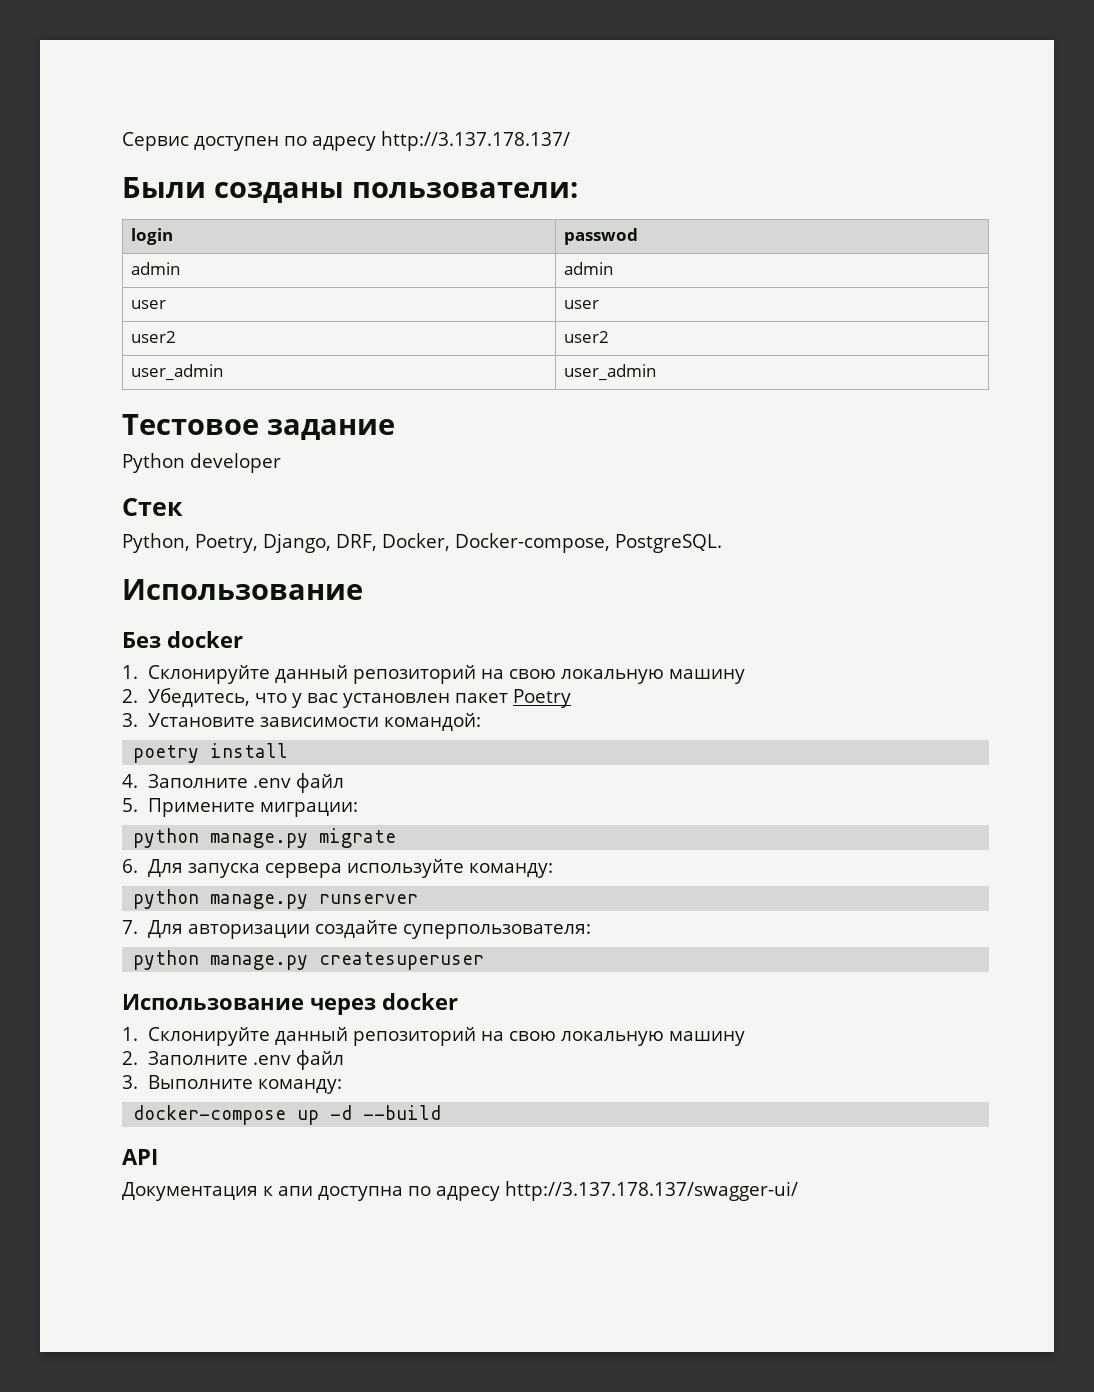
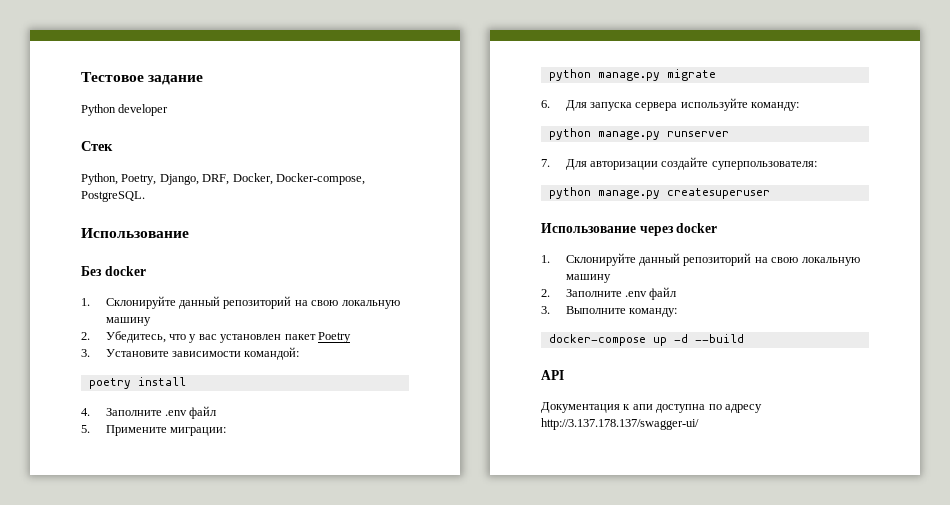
- Сервис доступен по адресу http://3.137.178.137/
- Были созданы пользователи:
- login | passwod
- admin | admin
- user | user
- user2 | user2
- user_admin | user_admin

